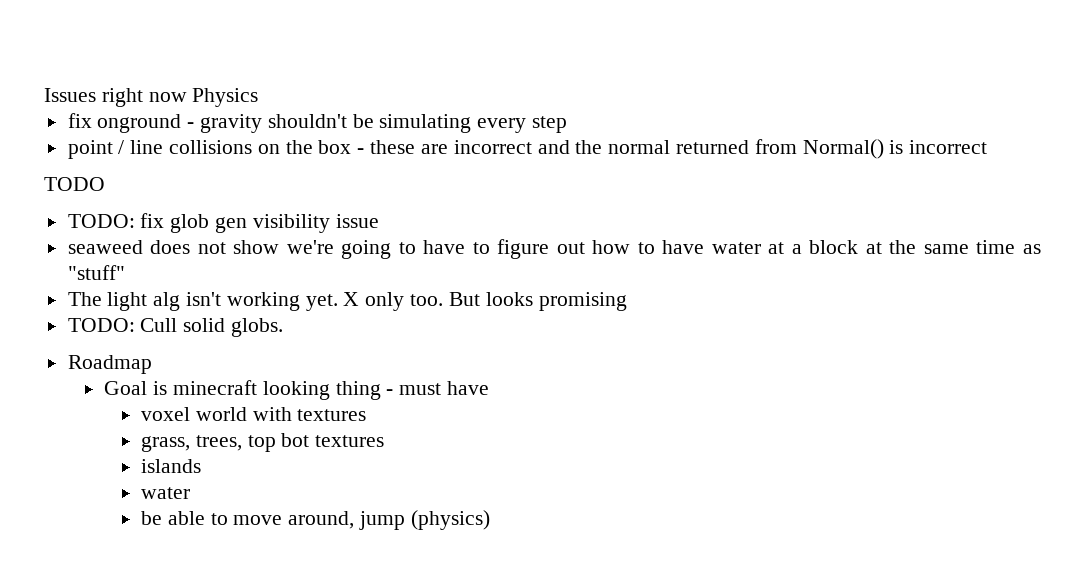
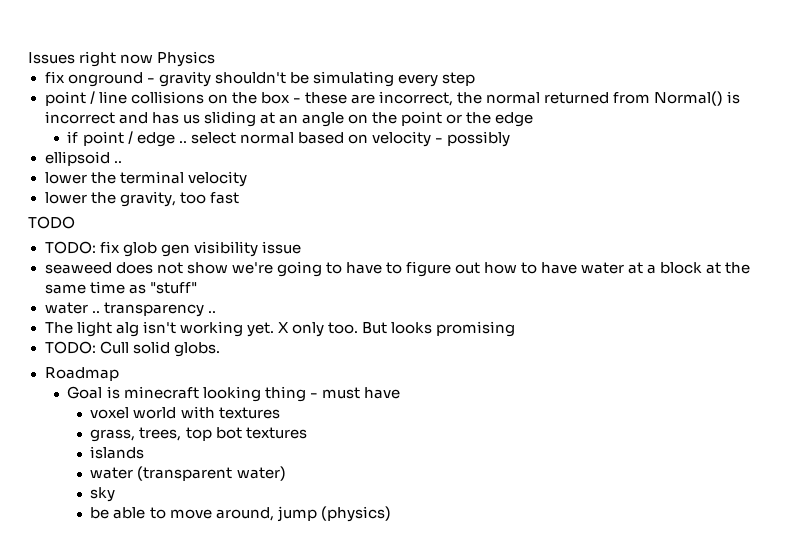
- point / line collisions on the box - these are incorrect and the normal returned from Normal() is incorrect
+ point / line collisions on the box - these are incorrect, the normal returned from Normal() is incorrect and has us sliding at an angle on the point or the edge
+ if point / edge .. select normal based on velocity - possibly
+ ellipsoid ..
+ lower the terminal velocity
+ lower the gravity, too fast
+ water .. transparency ..
  islands
- water
+ water (transparent water)
+ sky

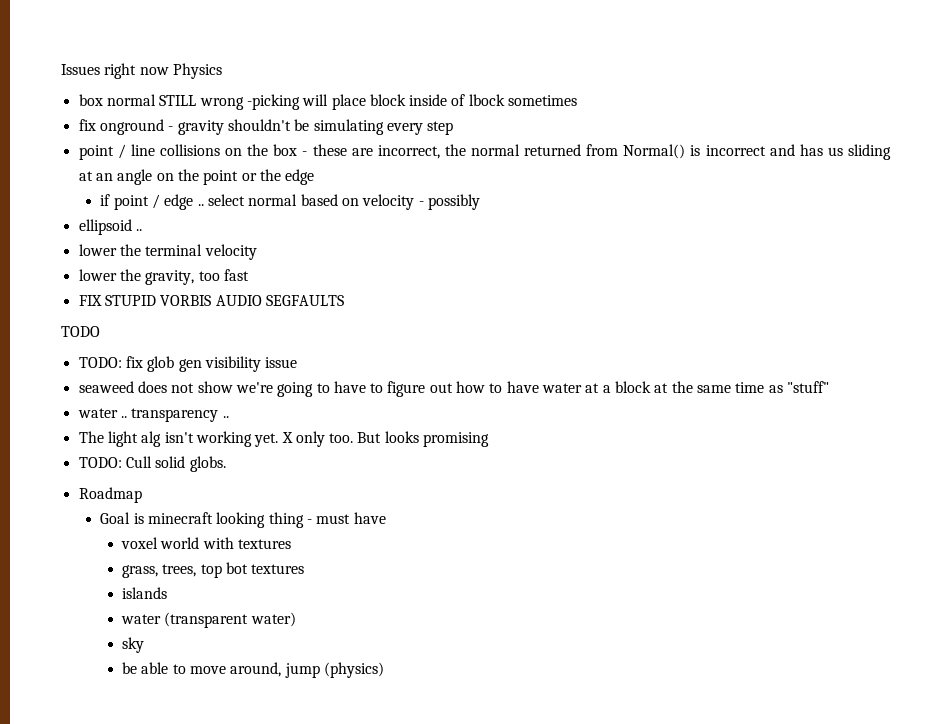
+ box normal STILL wrong -picking will place block inside of lbock sometimes
+ FIX STUPID VORBIS AUDIO SEGFAULTS

